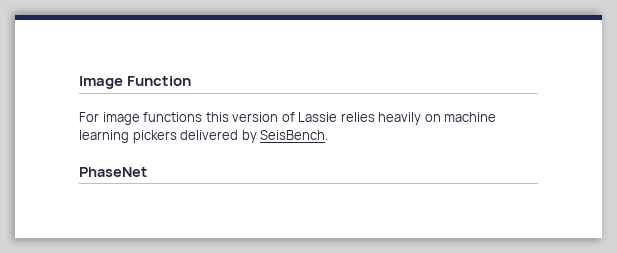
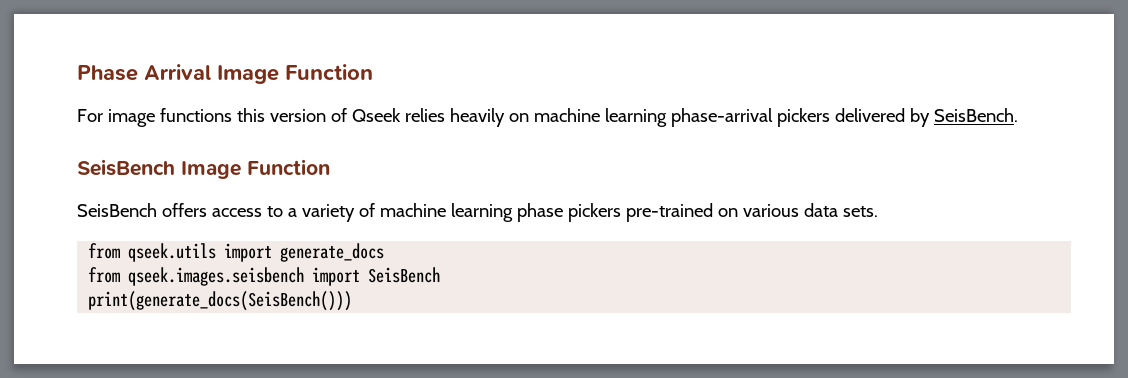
- Image Function
+ Phase Arrival Image Function
- For image functions this version of Lassie relies heavily on machine learning pickers delivered by SeisBench.
+ For image functions this version of Qseek relies heavily on machine learning phase-arrival pickers delivered by SeisBench.
- PhaseNet
+ SeisBench Image Function
+ SeisBench offers access to a variety of machine learning phase pickers pre-trained on various data sets.
+ from qseek.utils import generate_docs
+ from qseek.images.seisbench import SeisBench
+ print(generate_docs(SeisBench()))

